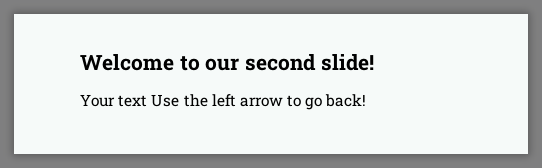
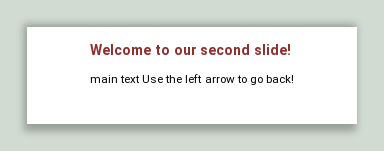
- Your text Use the left arrow to go back!
+ main text Use the left arrow to go back!

